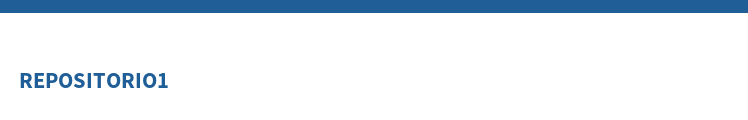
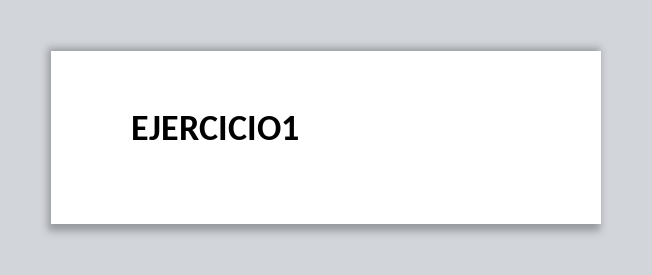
- REPOSITORIO1
+ EJERCICIO1

